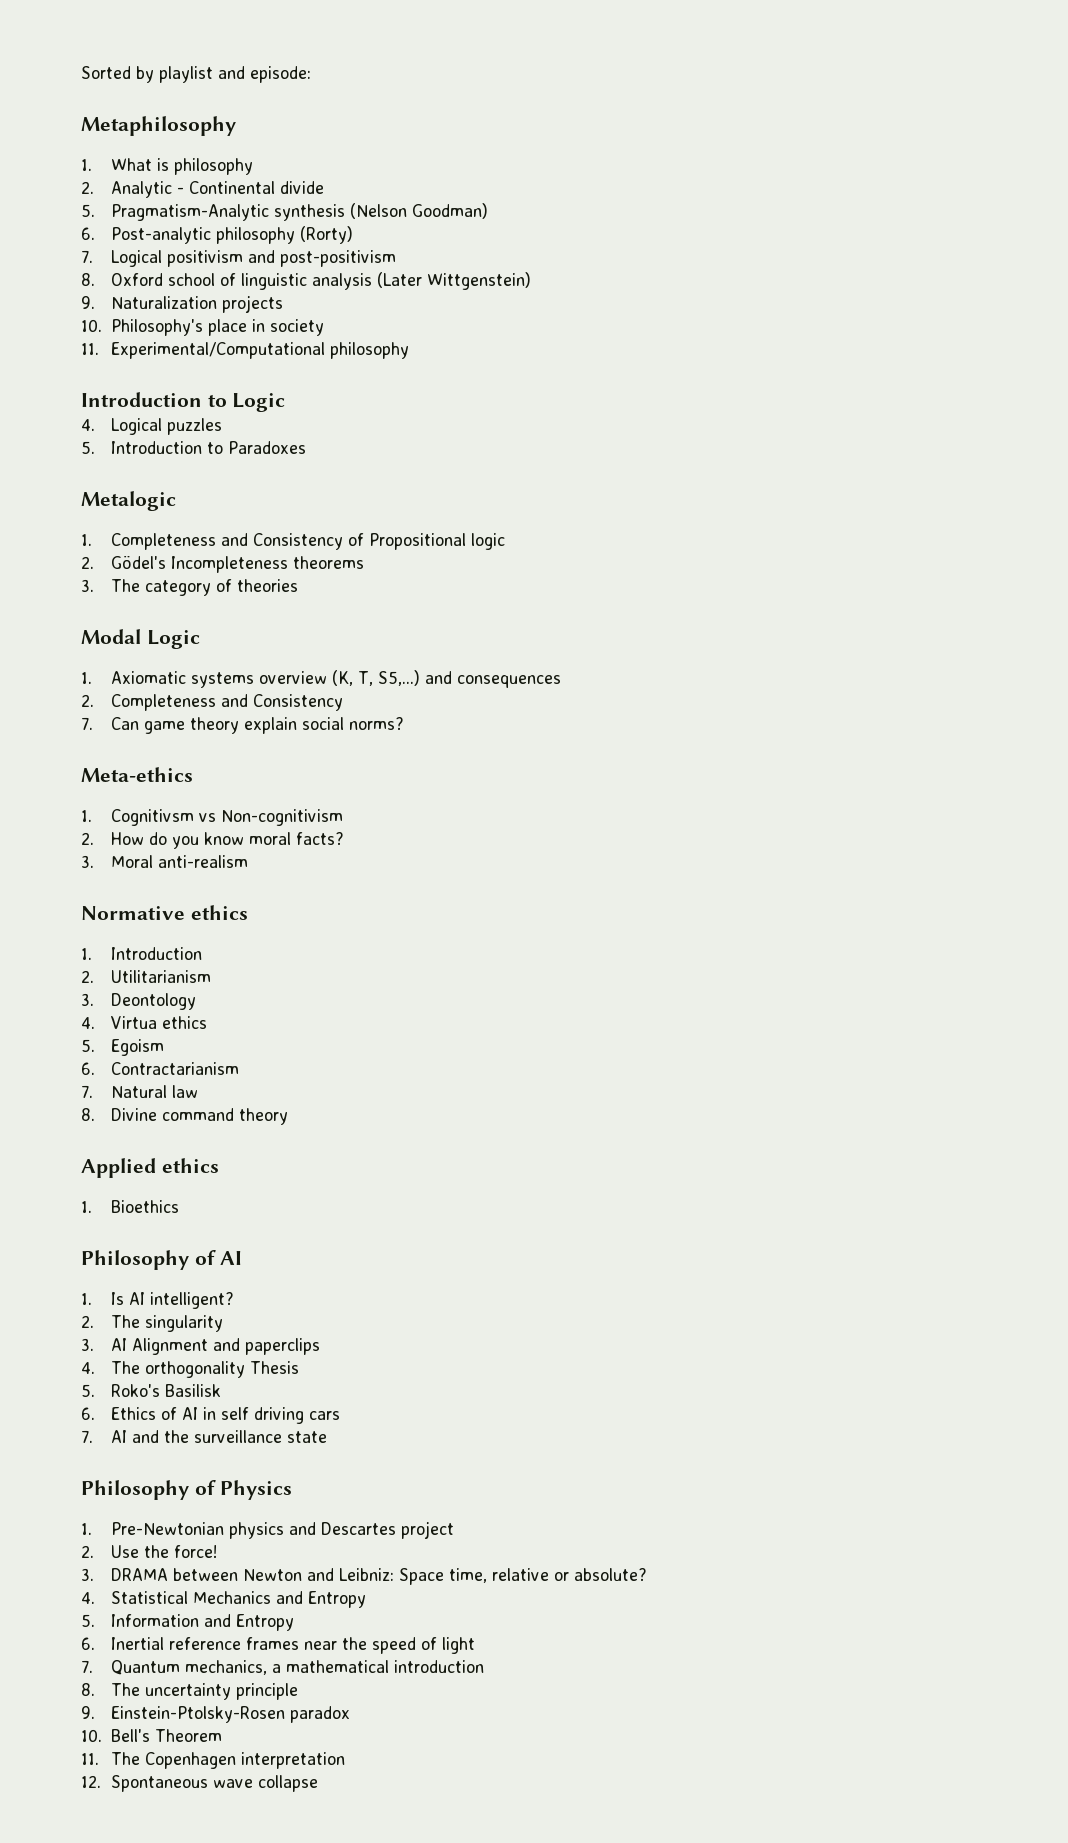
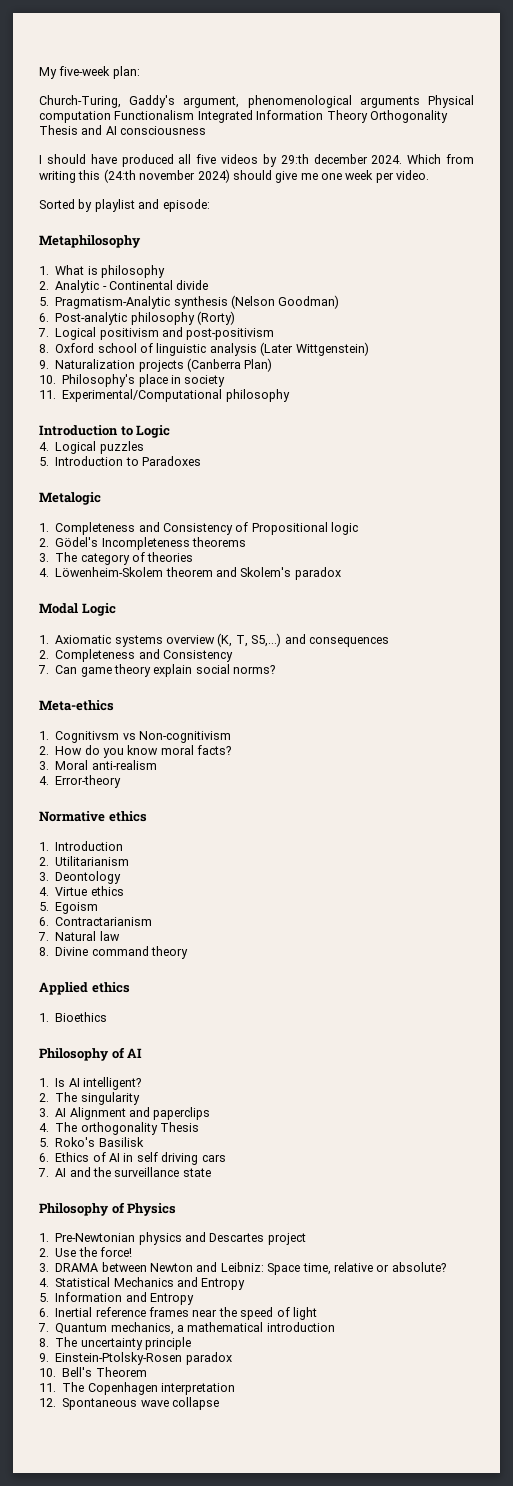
+ My five-week plan:
+ Church-Turing, Gaddy's argument, phenomenological arguments Physical computation Functionalism Integrated Information Theory Orthogonality Thesis and AI consciousness
+ I should have produced all five videos by 29:th december 2024. Which from writing this (24:th november 2024) should give me one week per video.
- 9. Naturalization projects
+ 9. Naturalization projects (Canberra Plan)
+ 4. Löwenheim-Skolem theorem and Skolem's paradox
+ 4. Error-theory
- 4. Virtua ethics
+ 4. Virtue ethics

